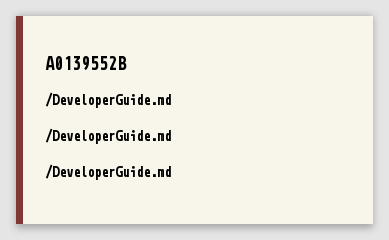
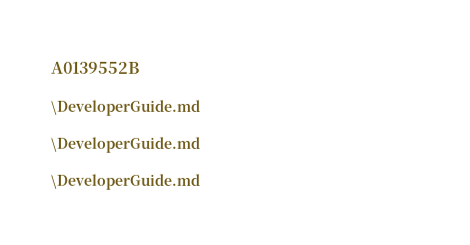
  A0139552B
- /DeveloperGuide.md
- /DeveloperGuide.md
- /DeveloperGuide.md
+ \DeveloperGuide.md
+ \DeveloperGuide.md
+ \DeveloperGuide.md

